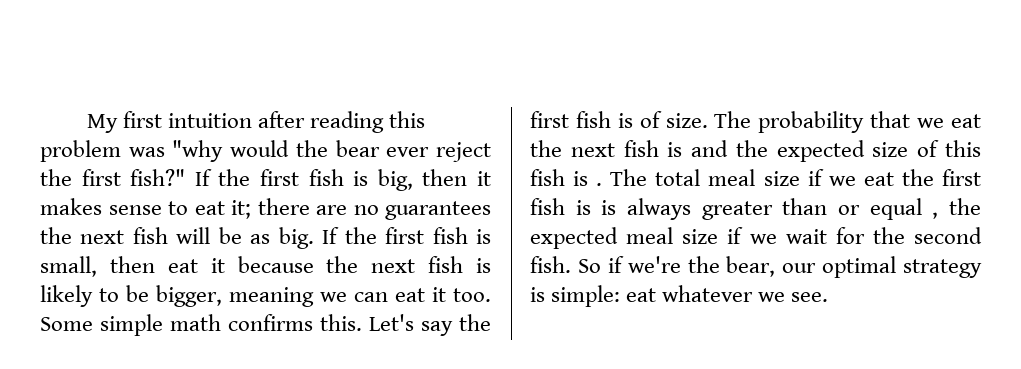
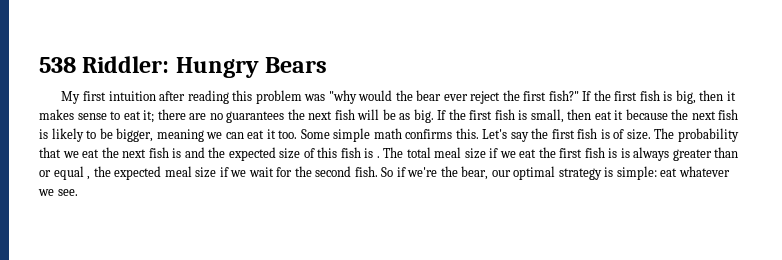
+ 538 Riddler: Hungry Bears

